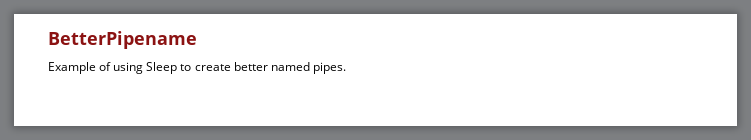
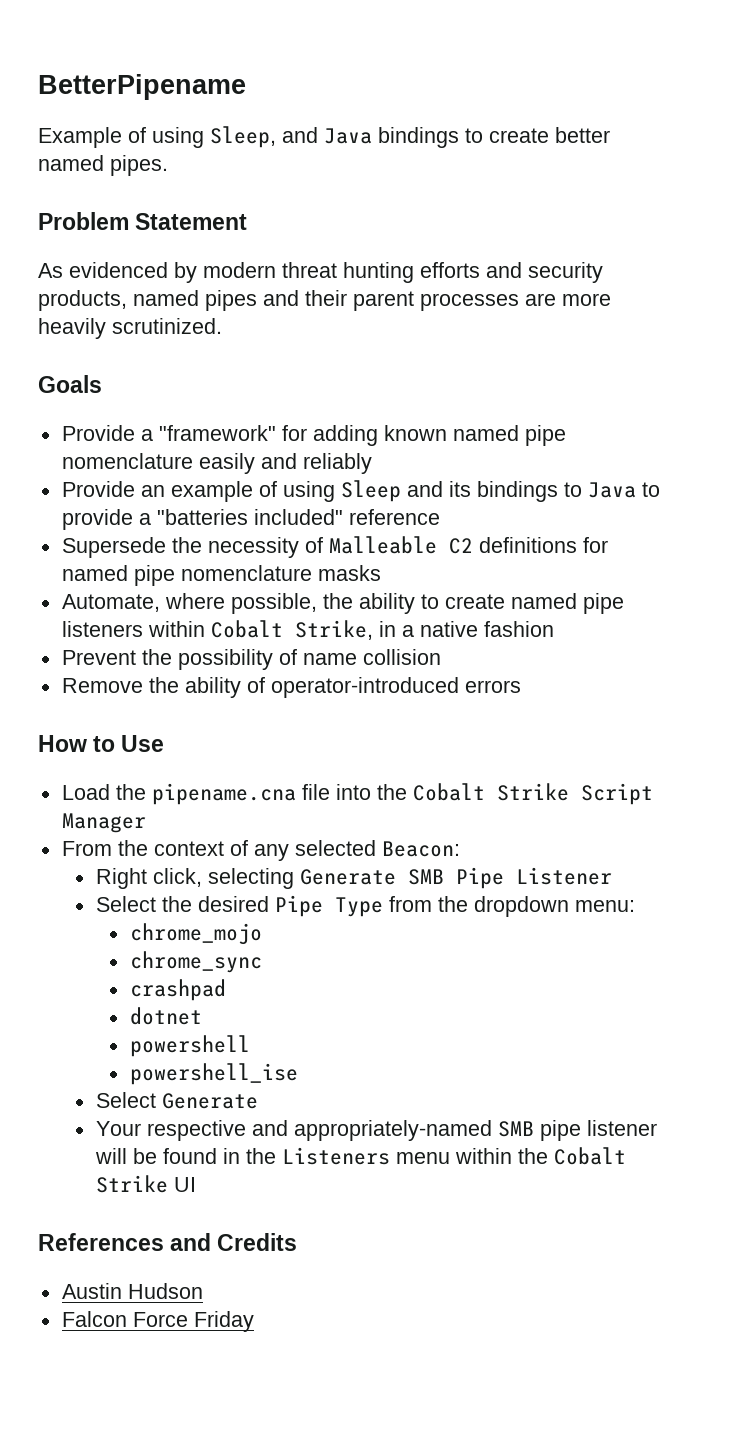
- Example of using Sleep to create better named pipes.
+ Example of using Sleep, and Java bindings to create better named pipes.
+ Problem Statement
+ As evidenced by modern threat hunting efforts and security products, named pipes and their parent processes are more heavily scrutinized.
+ Goals
+ Provide a "framework" for adding known named pipe nomenclature easily and reliably
+ Provide an example of using Sleep and its bindings to Java to provide a "batteries included" reference
+ Supersede the necessity of Malleable C2 definitions for named pipe nomenclature masks
+ Automate, where possible, the ability to create named pipe listeners within Cobalt Strike, in a native fashion
+ Prevent the possibility of name collision
+ Remove the ability of operator-introduced errors
+ How to Use
+ Load the pipename.cna file into the Cobalt Strike Script Manager
+ From the context of any selected Beacon:
+ Right click, selecting Generate SMB Pipe Listener
+ Select the desired Pipe Type from the dropdown menu:
+ chrome_mojo
+ chrome_sync
+ crashpad
+ dotnet
+ powershell
+ powershell_ise
+ Select Generate
+ Your respective and appropriately-named SMB pipe listener will be found in the Listeners menu within the Cobalt Strike UI
+ References and Credits
+ Austin Hudson
+ Falcon Force Friday

